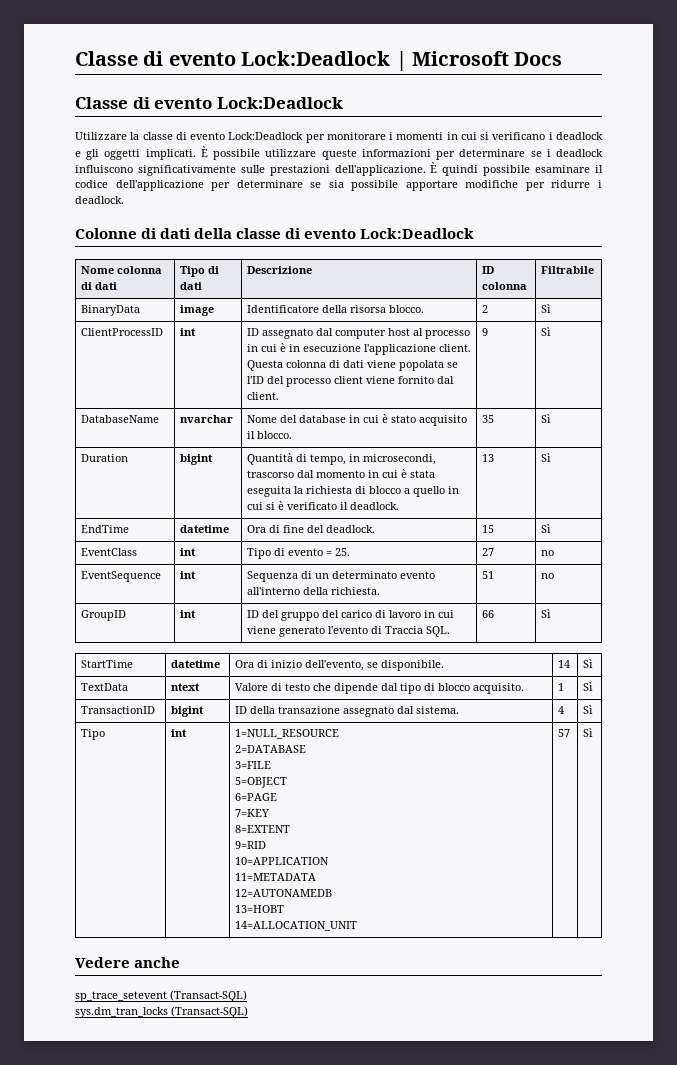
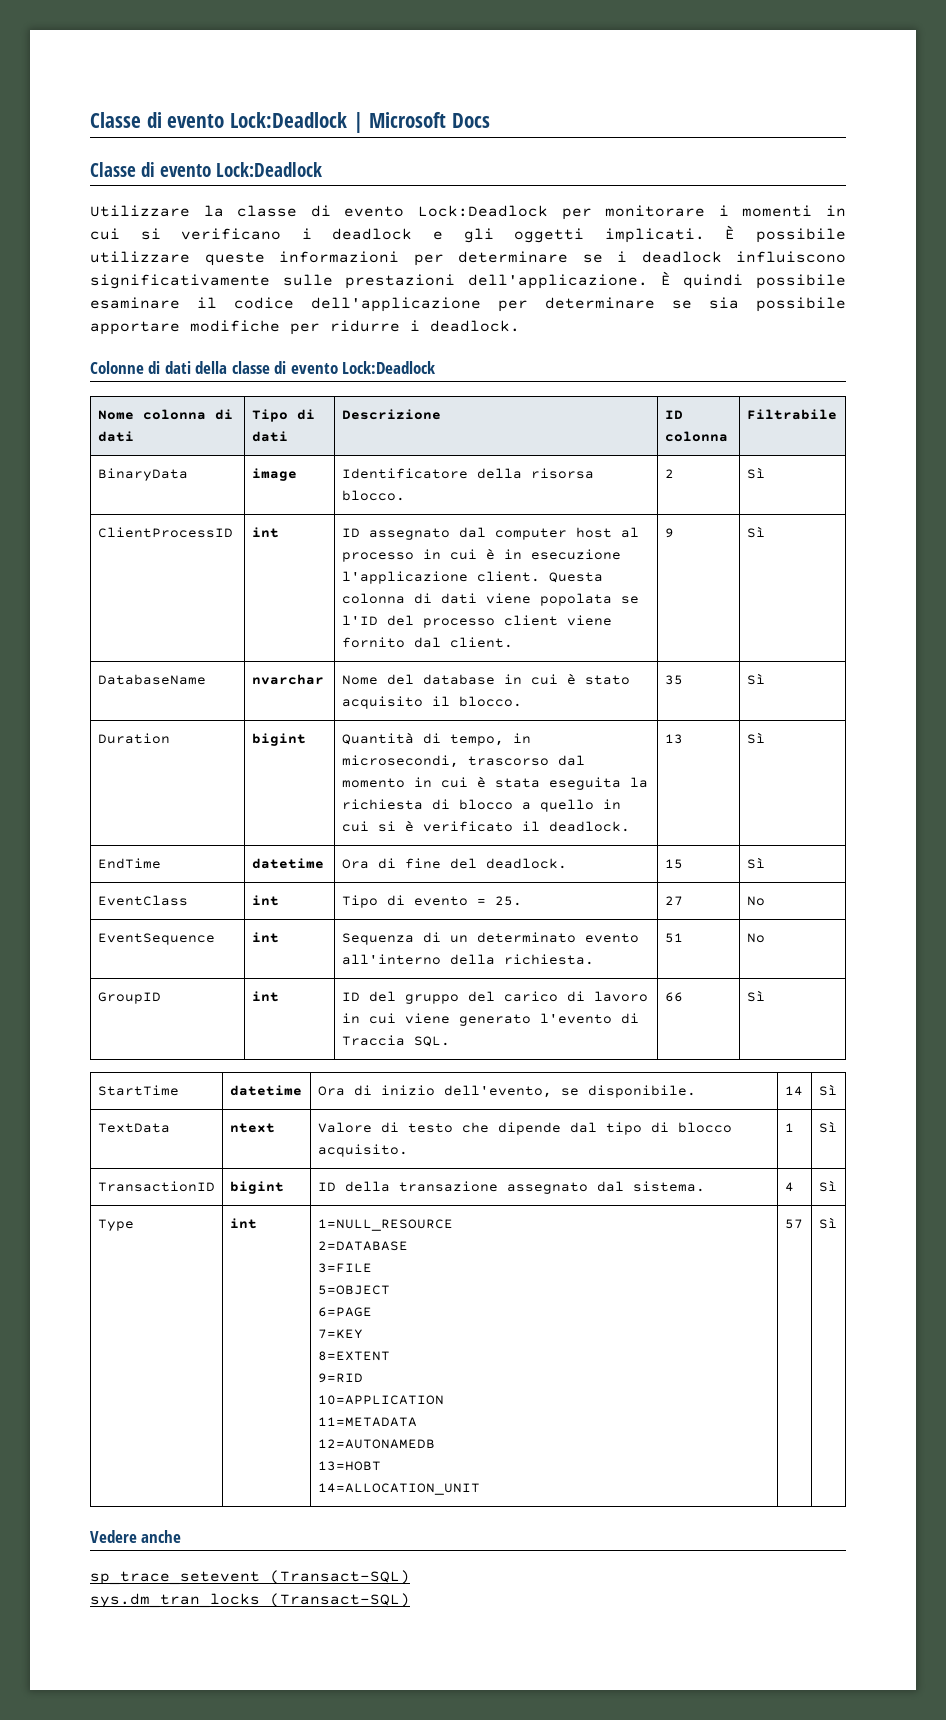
- EventClass | int | Tipo di evento = 25. | 27 | no
+ EventClass | int | Tipo di evento = 25. | 27 | No
- EventSequence | int | Sequenza di un determinato evento all'interno della richiesta. | 51 | no
+ EventSequence | int | Sequenza di un determinato evento all'interno della richiesta. | 51 | No
- Tipo | int | 1=NULL_RESOURCE
+ Type | int | 1=NULL_RESOURCE

